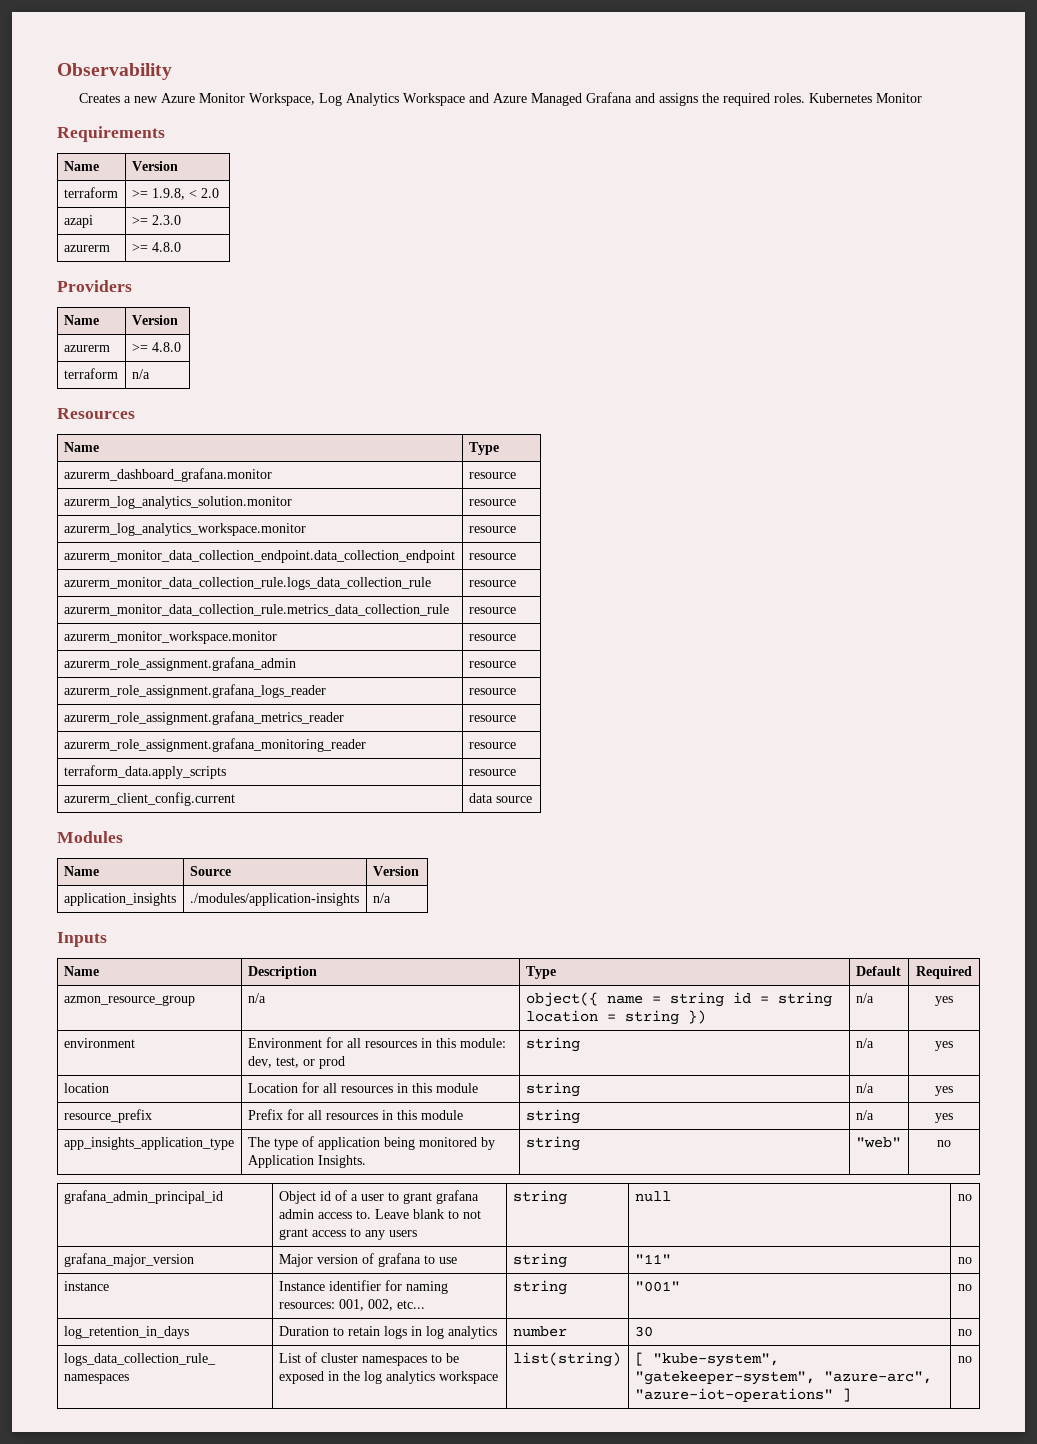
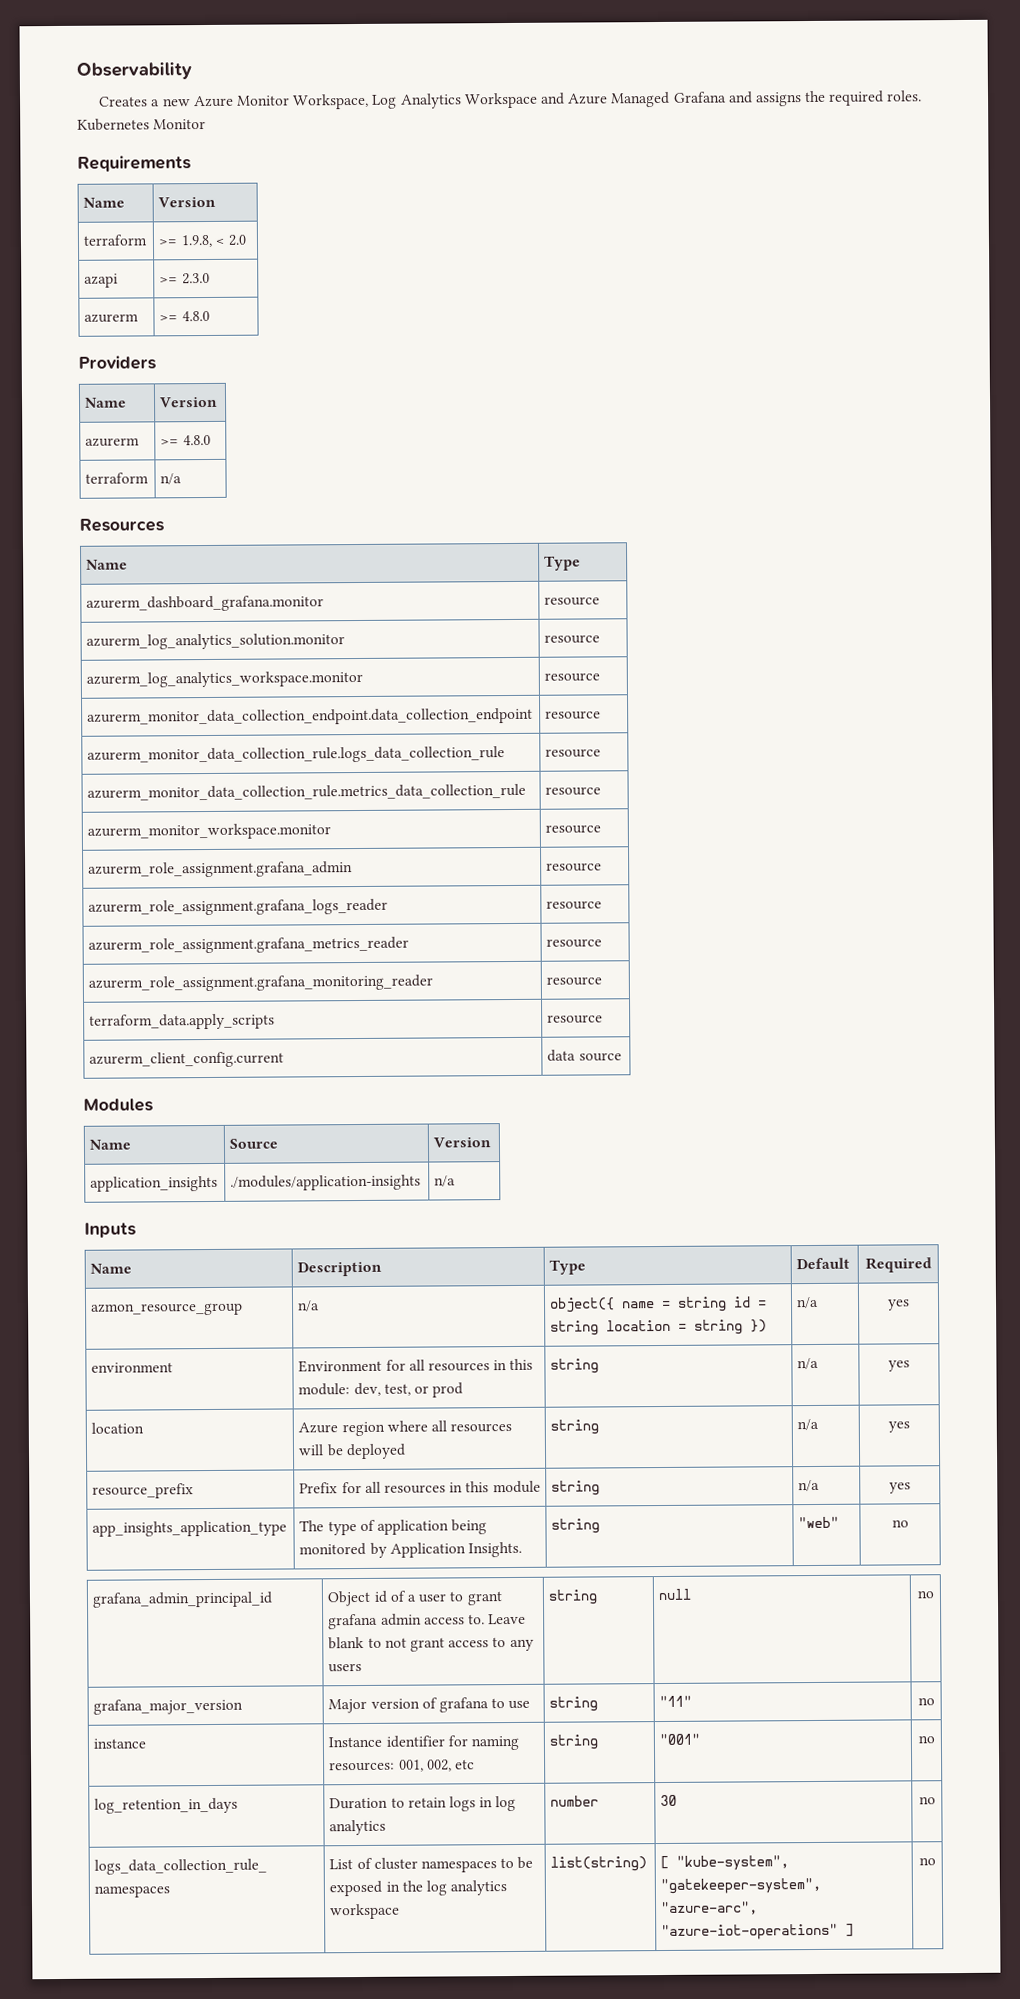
- location | Location for all resources in this module | string | n/a | yes
+ location | Azure region where all resources will be deployed | string | n/a | yes
- instance | Instance identifier for naming resources: 001, 002, etc... | string | "001" | no
+ instance | Instance identifier for naming resources: 001, 002, etc | string | "001" | no

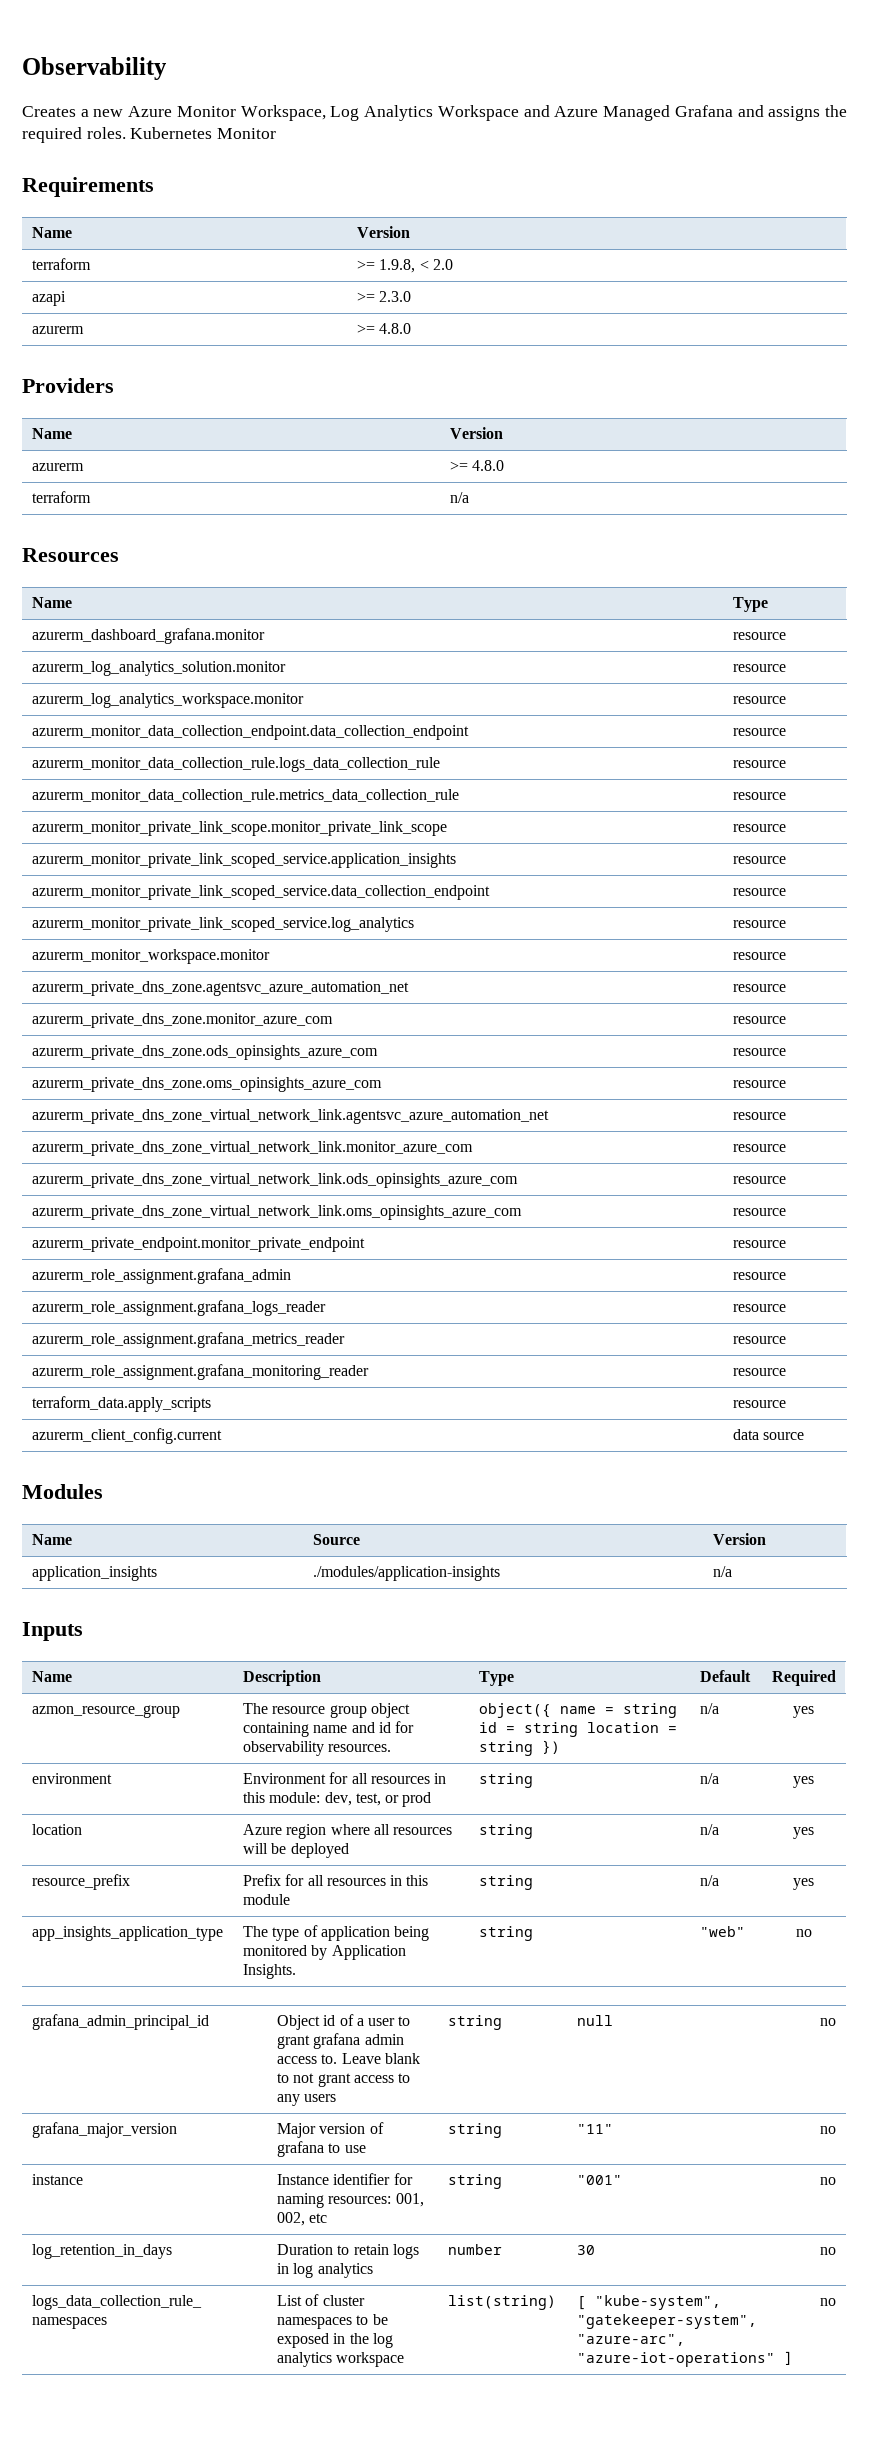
+ azurerm_monitor_private_link_scope.monitor_private_link_scope | resource
+ azurerm_monitor_private_link_scoped_service.application_insights | resource
+ azurerm_monitor_private_link_scoped_service.data_collection_endpoint | resource
+ azurerm_monitor_private_link_scoped_service.log_analytics | resource
  azurerm_monitor_workspace.monitor | resource
+ azurerm_private_dns_zone.agentsvc_azure_automation_net | resource
+ azurerm_private_dns_zone.monitor_azure_com | resource
+ azurerm_private_dns_zone.ods_opinsights_azure_com | resource
+ azurerm_private_dns_zone.oms_opinsights_azure_com | resource
+ azurerm_private_dns_zone_virtual_network_link.agentsvc_azure_automation_net | resource
+ azurerm_private_dns_zone_virtual_network_link.monitor_azure_com | resource
+ azurerm_private_dns_zone_virtual_network_link.ods_opinsights_azure_com | resource
+ azurerm_private_dns_zone_virtual_network_link.oms_opinsights_azure_com | resource
+ azurerm_private_endpoint.monitor_private_endpoint | resource
- azmon_resource_group | n/a | object({ name = string id = string location = string }) | n/a | yes
+ azmon_resource_group | The resource group object containing name and id for observability resources. | object({ name = string id = string location = string }) | n/a | yes

